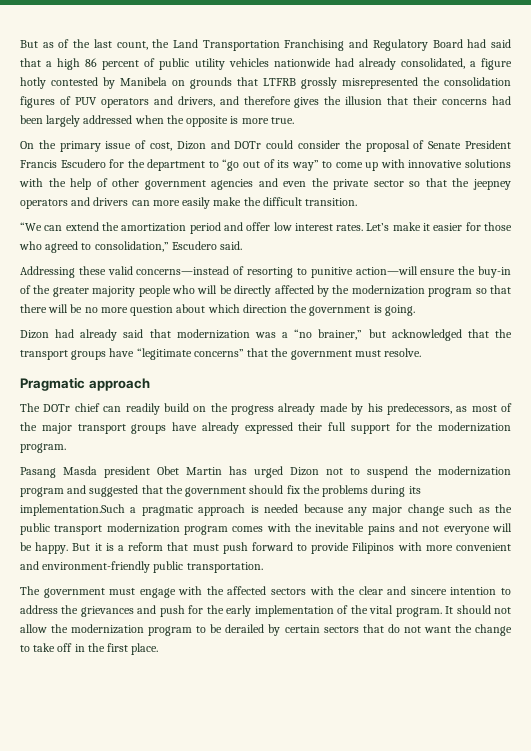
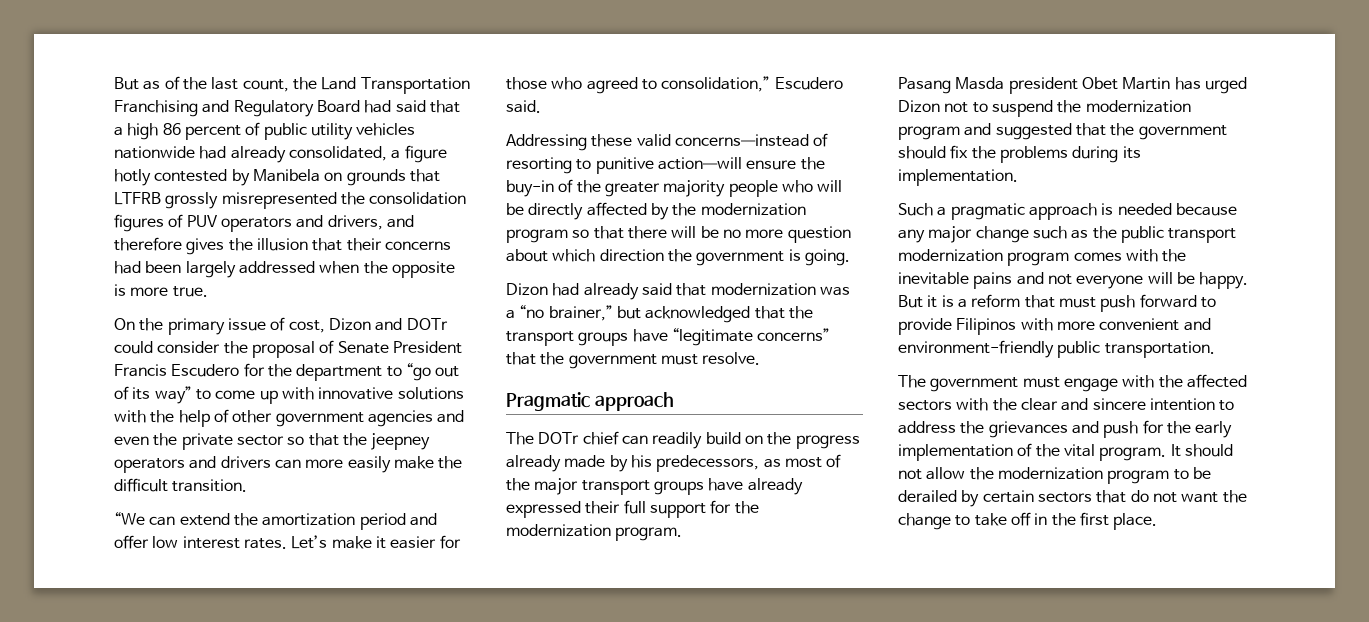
- Pasang Masda president Obet Martin has urged Dizon not to suspend the modernization program and suggested that the government should fix the problems during its implementation.Such a pragmatic approach is needed because any major change such as the public transport modernization program comes with the inevitable pains and not everyone will be happy.
+ Pasang Masda president Obet Martin has urged Dizon not to suspend the modernization program and suggested that the government should fix the problems during its implementation.
+ Such a pragmatic approach is needed because any major change such as the public transport modernization program comes with the inevitable pains and not everyone will be happy.

